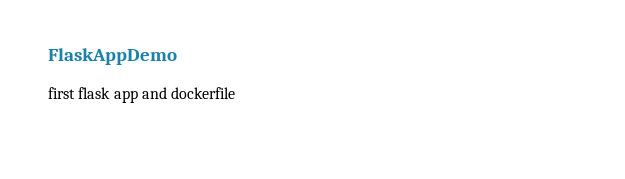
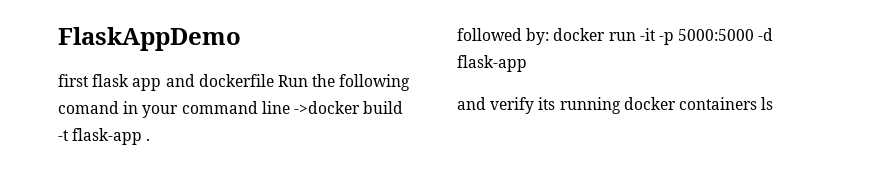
- first flask app and dockerfile
+ first flask app and dockerfile Run the following comand in your command line ->docker build -t flask-app .
+ followed by: docker run -it -p 5000:5000 -d flask-app
+ and verify its running docker containers ls

